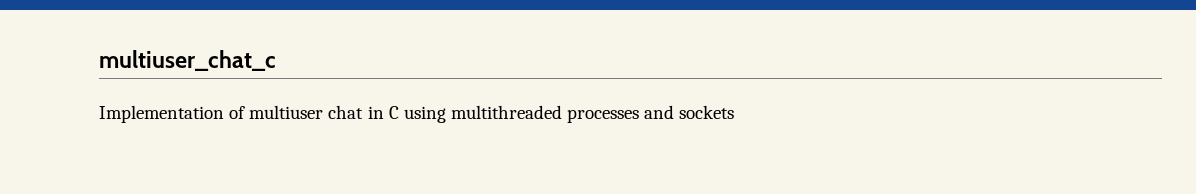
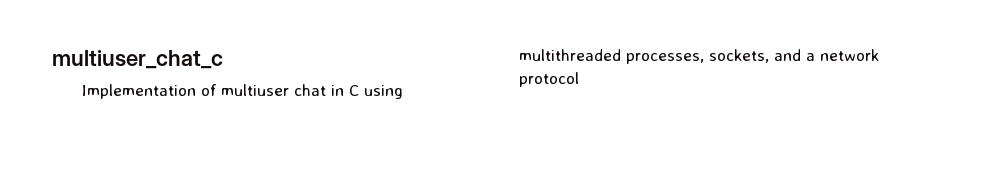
- Implementation of multiuser chat in C using multithreaded processes and sockets
+ Implementation of multiuser chat in C using multithreaded processes, sockets, and a network protocol

